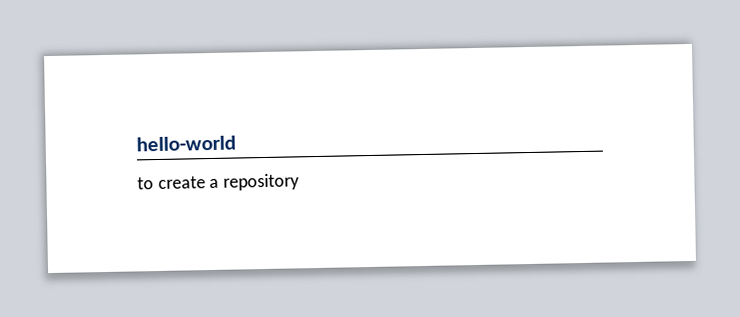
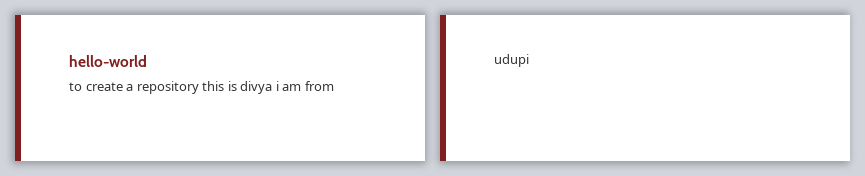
- to create a repository
+ to create a repository this is divya i am from udupi

